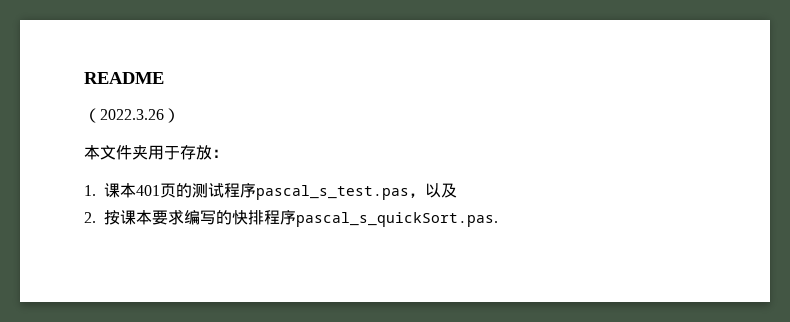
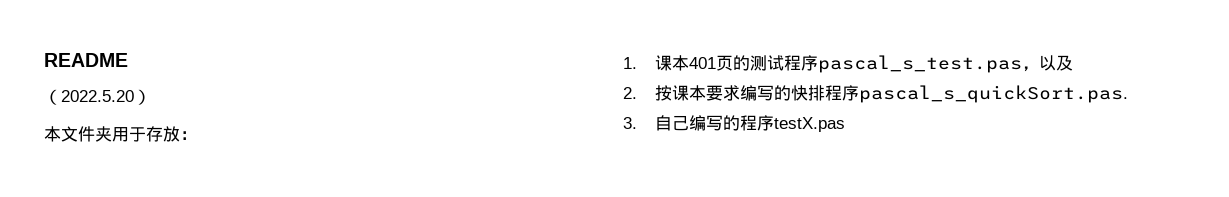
- （2022.3.26）
+ （2022.5.20）
+ 3.自己编写的程序testX.pas

